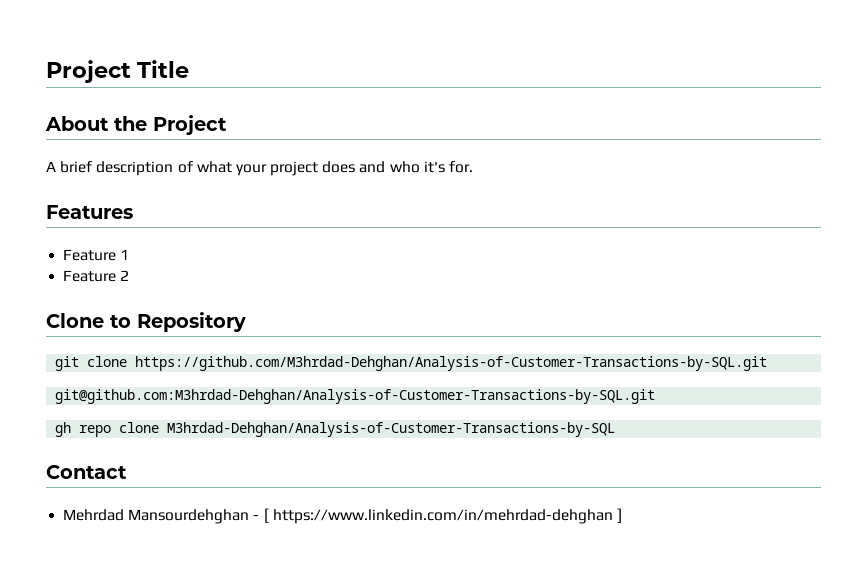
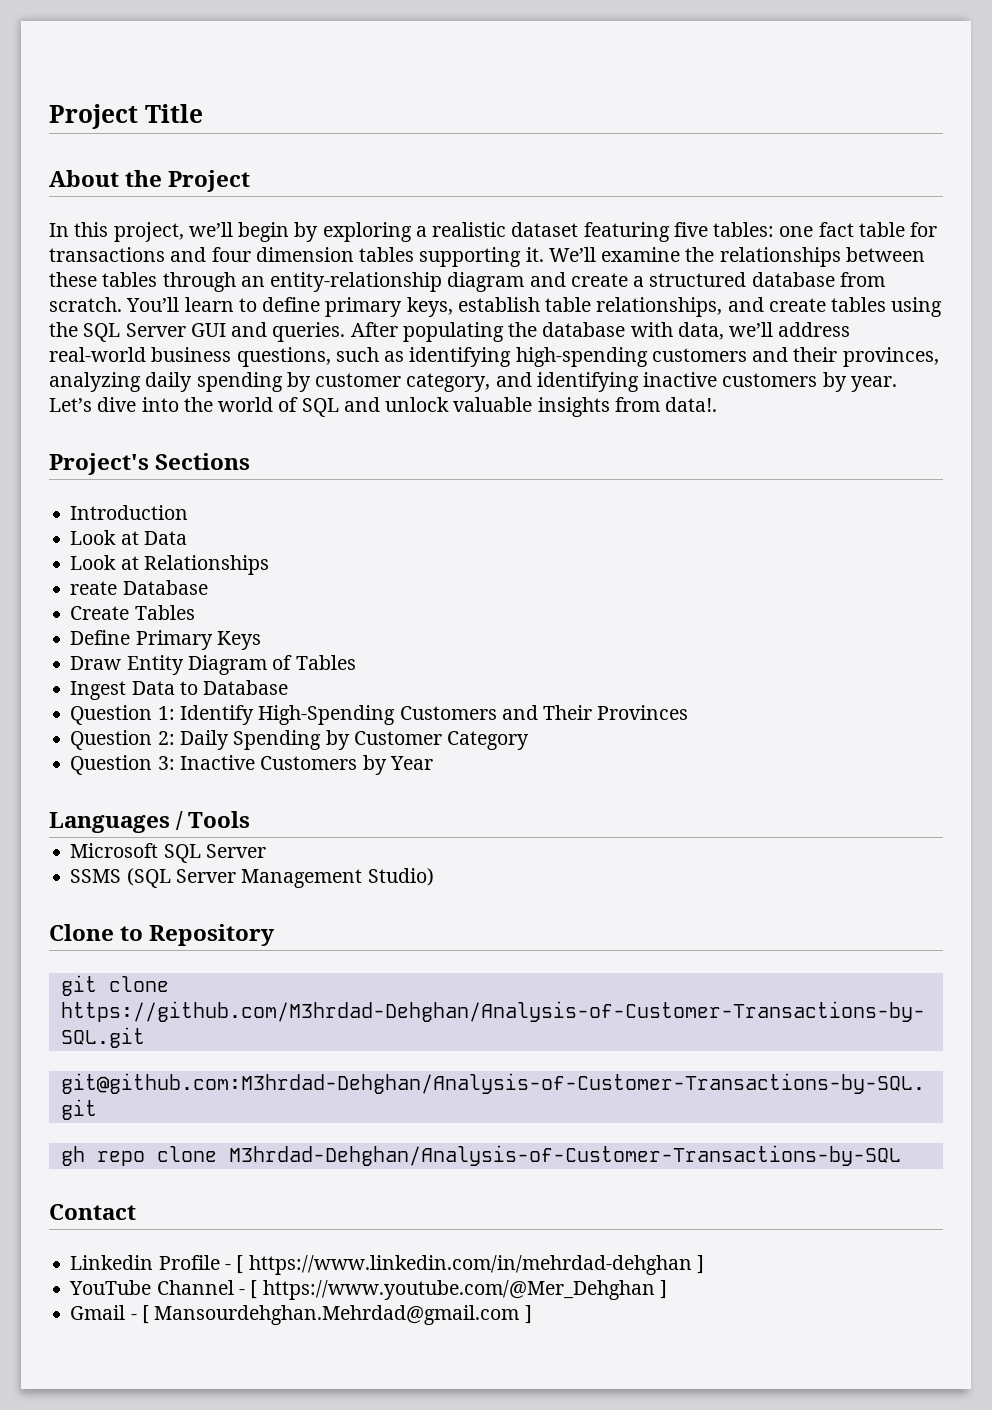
- A brief description of what your project does and who it's for.
- Features
- Feature 1
- Feature 2
+ In this project, we’ll begin by exploring a realistic dataset featuring five tables: one fact table for transactions and four dimension tables supporting it. We’ll examine the relationships between these tables through an entity-relationship diagram and create a structured database from scratch. You’ll learn to define primary keys, establish table relationships, and create tables using the SQL Server GUI and queries. After populating the database with data, we’ll address real-world business questions, such as identifying high-spending customers and their provinces, analyzing daily spending by customer category, and identifying inactive customers by year. Let’s dive into the world of SQL and unlock valuable insights from data!.
+ Project's Sections
+ Introduction
+ Look at Data
+ Look at Relationships
+ reate Database
+ Create Tables
+ Define Primary Keys
+ Draw Entity Diagram of Tables
+ Ingest Data to Database
+ Question 1: Identify High-Spending Customers and Their Provinces
+ Question 2: Daily Spending by Customer Category
+ Question 3: Inactive Customers by Year
+ Languages / Tools
+ Microsoft SQL Server
+ SSMS (SQL Server Management Studio)
- Mehrdad Mansourdehghan - [ https://www.linkedin.com/in/mehrdad-dehghan ]
+ Linkedin Profile - [ https://www.linkedin.com/in/mehrdad-dehghan ]
+ YouTube Channel - [ https://www.youtube.com/@Mer_Dehghan ]
+ Gmail - [ Mansourdehghan.Mehrdad@gmail.com ]

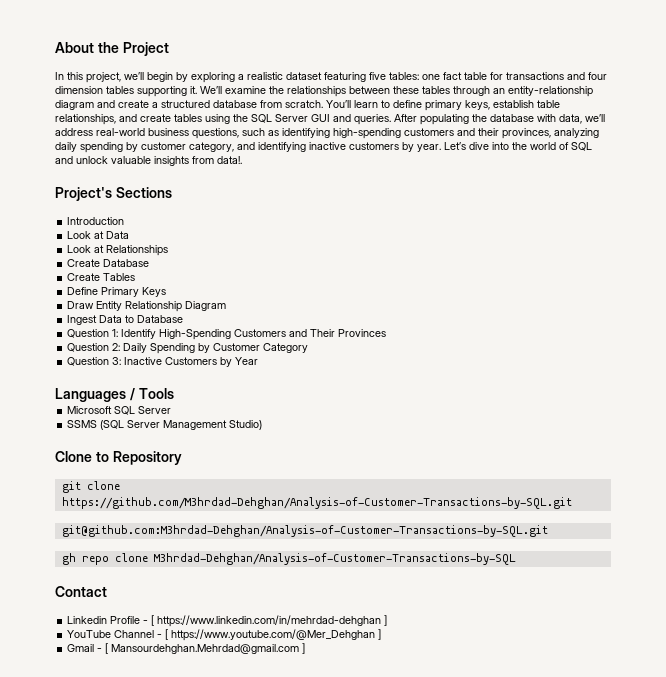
- Project Title
- reate Database
+ Create Database
- Draw Entity Diagram of Tables
+ Draw Entity Relationship Diagram

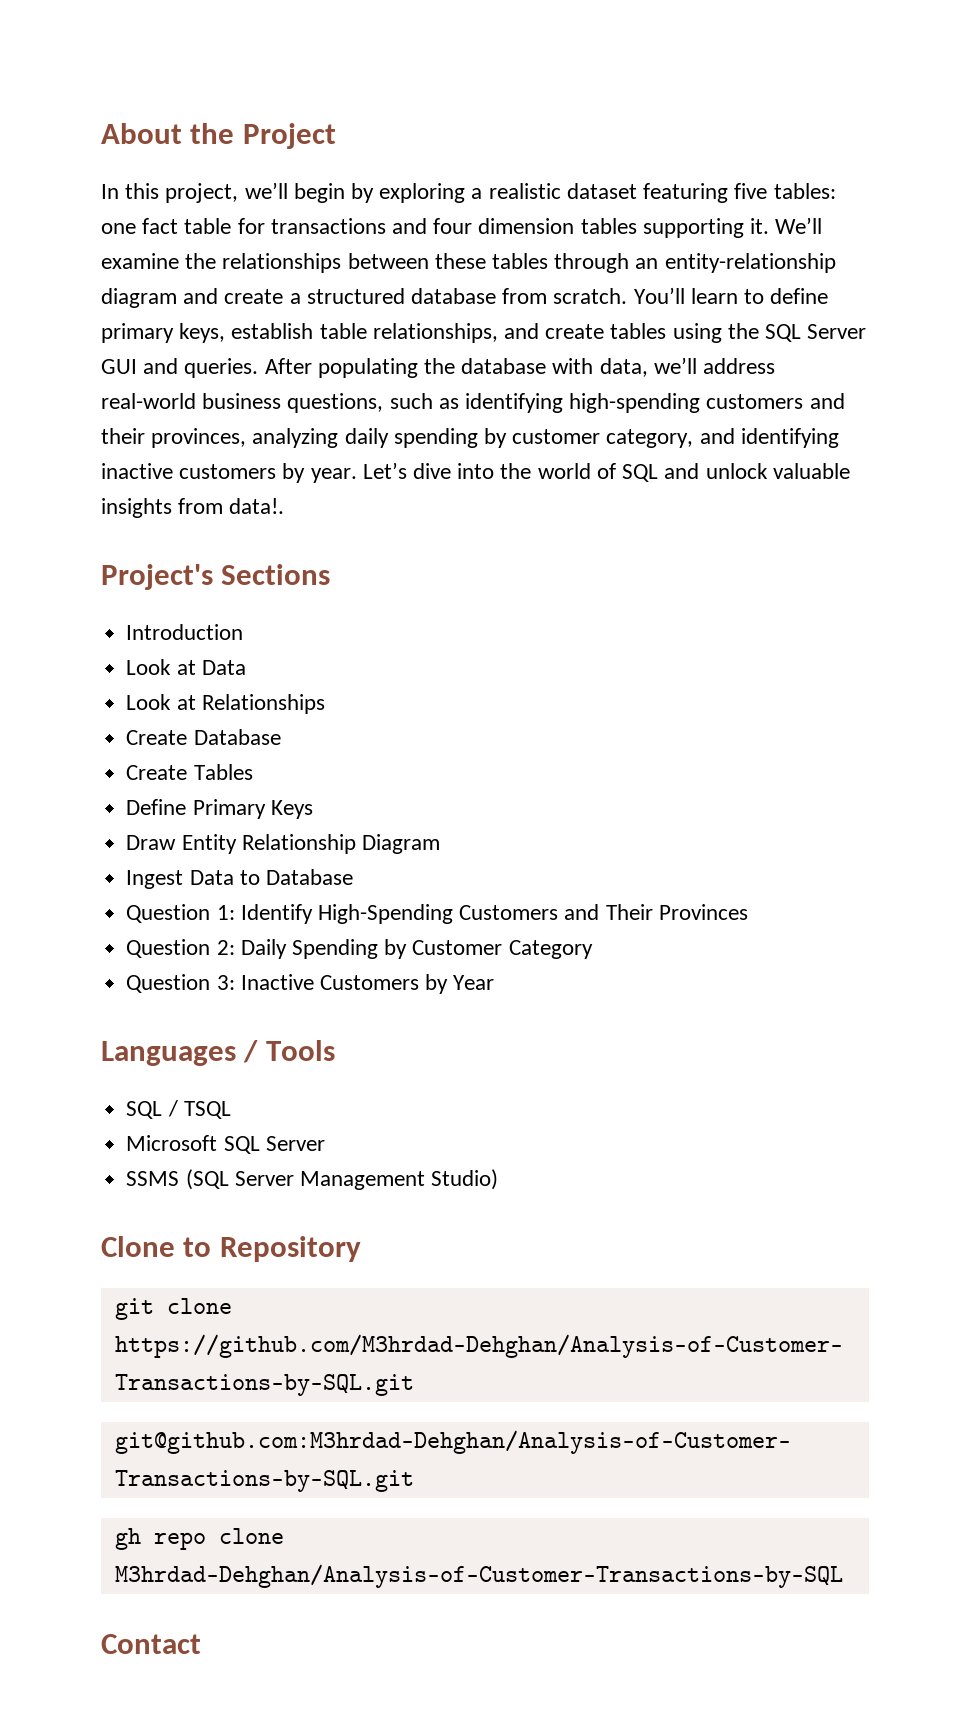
+ SQL / TSQL
- Linkedin Profile - [ https://www.linkedin.com/in/mehrdad-dehghan ]
- YouTube Channel - [ https://www.youtube.com/@Mer_Dehghan ]
- Gmail - [ Mansourdehghan.Mehrdad@gmail.com ]

